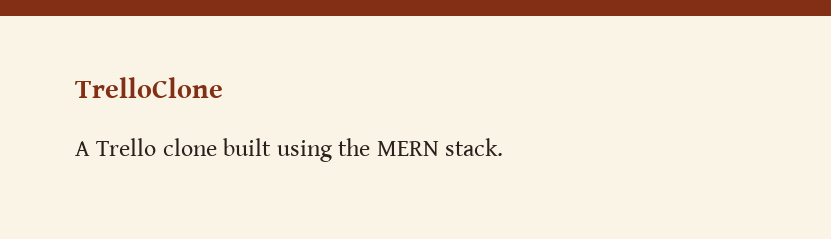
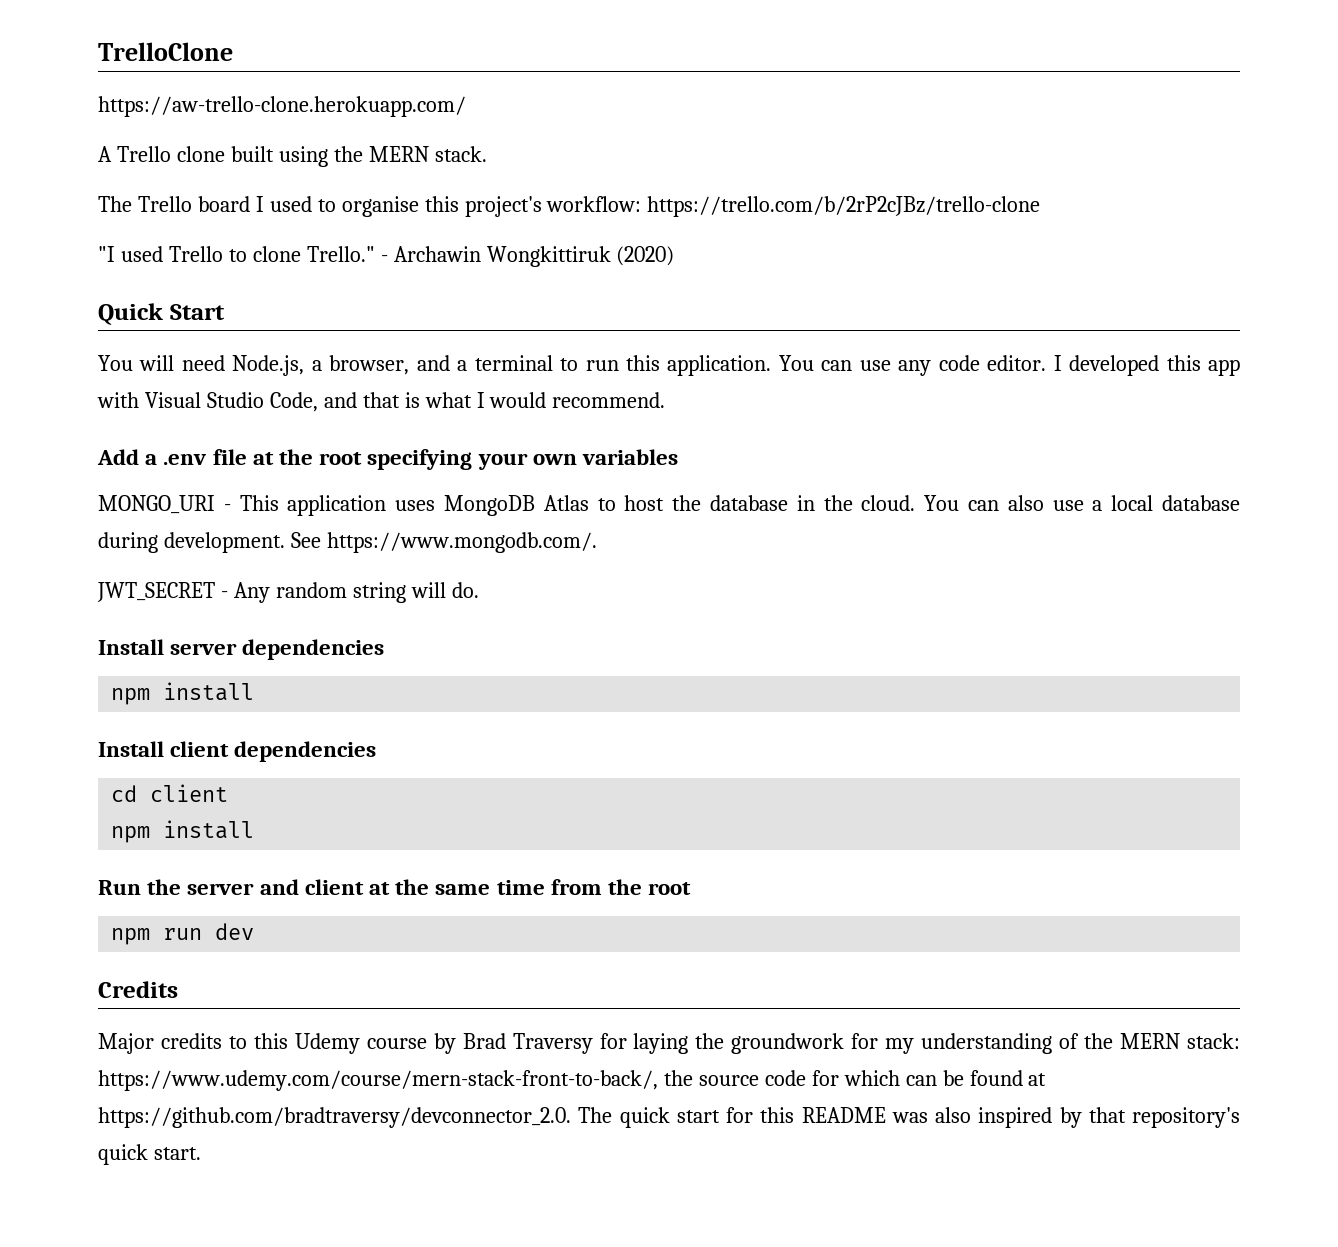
+ https://aw-trello-clone.herokuapp.com/
+ The Trello board I used to organise this project's workflow: https://trello.com/b/2rP2cJBz/trello-clone
+ "I used Trello to clone Trello." - Archawin Wongkittiruk (2020)
+ Quick Start
+ You will need Node.js, a browser, and a terminal to run this application. You can use any code editor. I developed this app with Visual Studio Code, and that is what I would recommend.
+ Add a .env file at the root specifying your own variables
+ MONGO_URI - This application uses MongoDB Atlas to host the database in the cloud. You can also use a local database during development. See https://www.mongodb.com/.
+ JWT_SECRET - Any random string will do.
+ Install server dependencies
+ npm install
+ Install client dependencies
+ cd client
+ npm install
+ Run the server and client at the same time from the root
+ npm run dev
+ Credits
+ Major credits to this Udemy course by Brad Traversy for laying the groundwork for my understanding of the MERN stack: https://www.udemy.com/course/mern-stack-front-to-back/, the source code for which can be found at https://github.com/bradtraversy/devconnector_2.0. The quick start for this README was also inspired by that repository's quick start.

